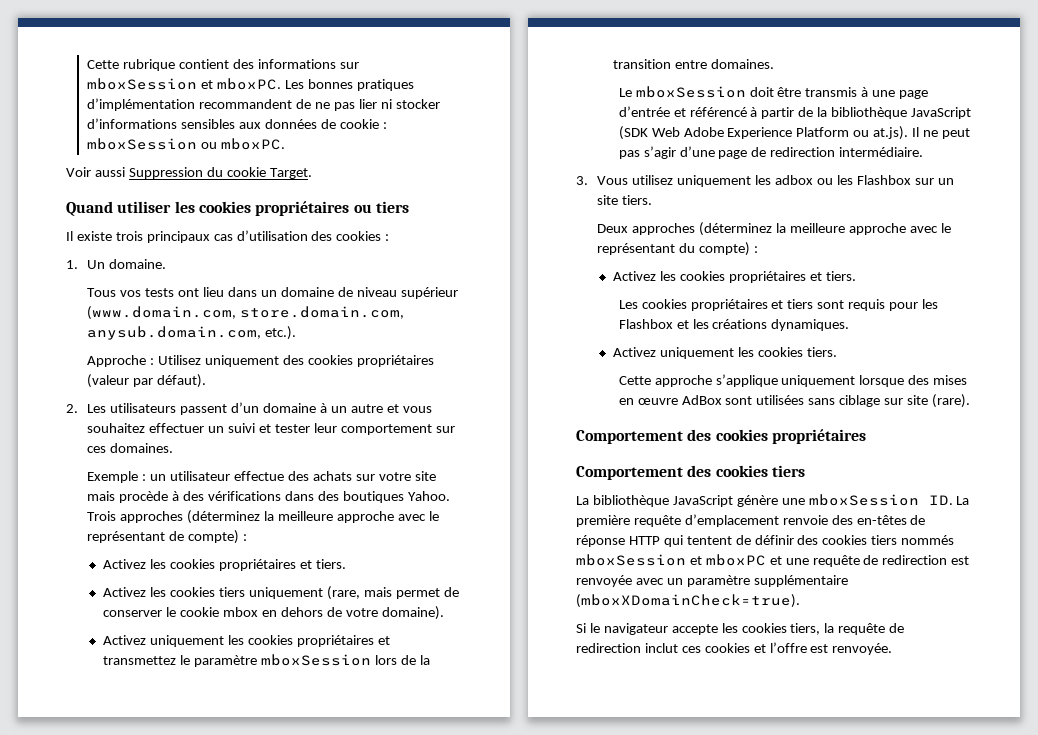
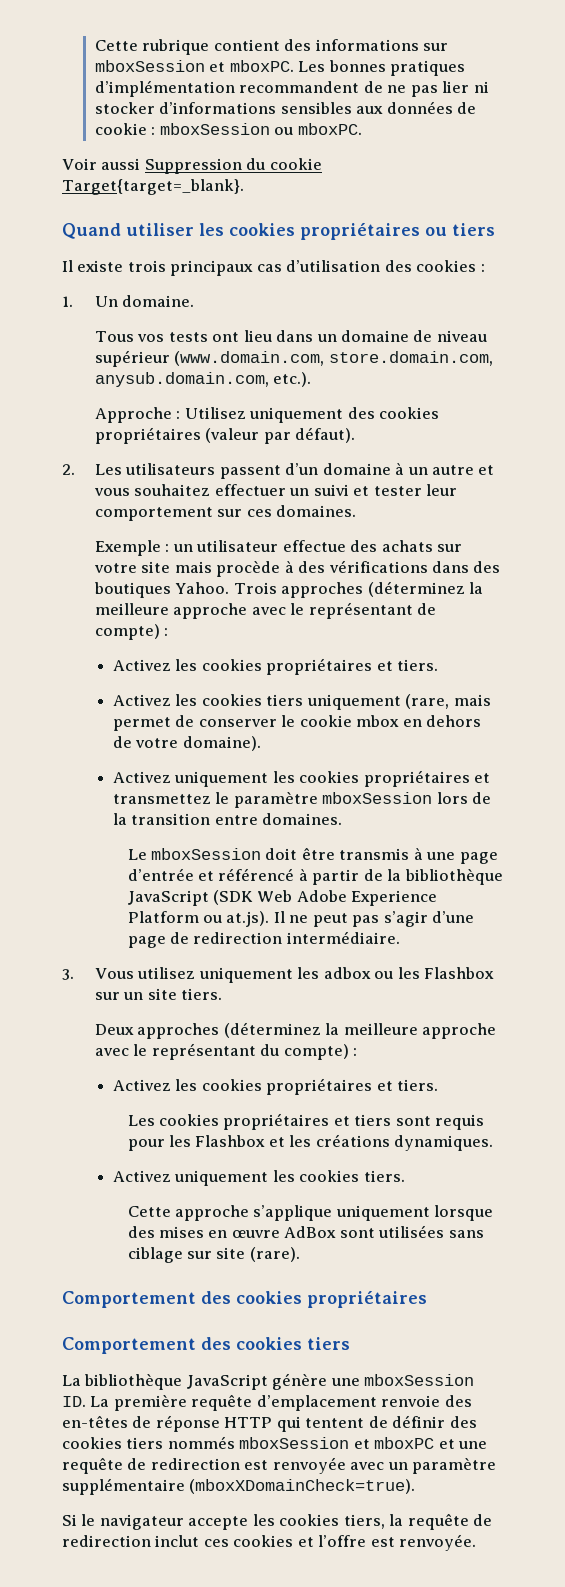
- Voir aussi Suppression du cookie Target.
+ Voir aussi Suppression du cookie Target{target=_blank}.

